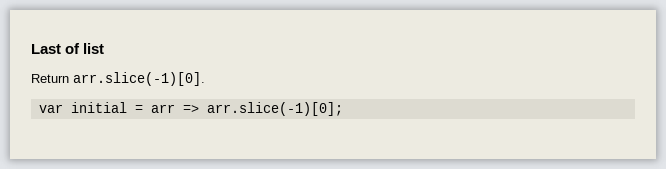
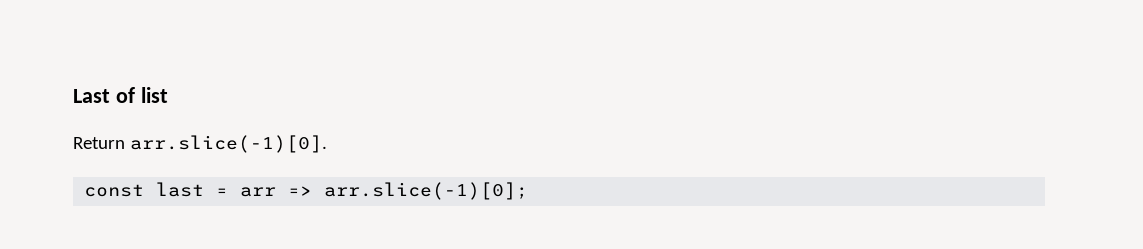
- var initial = arr => arr.slice(-1)[0];
+ const last = arr => arr.slice(-1)[0];

